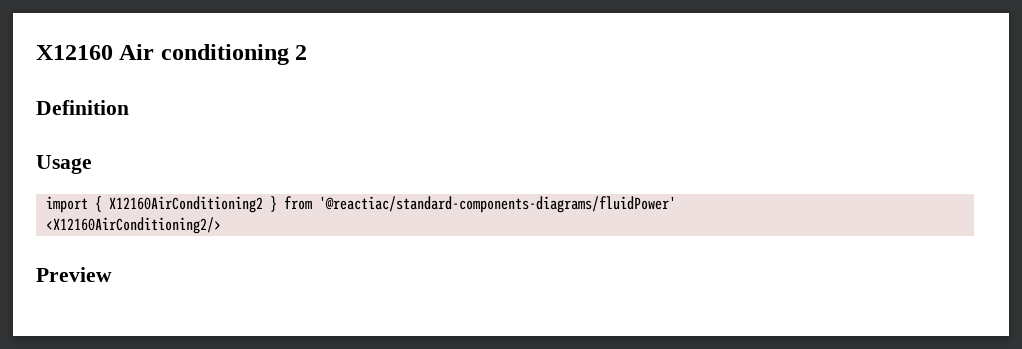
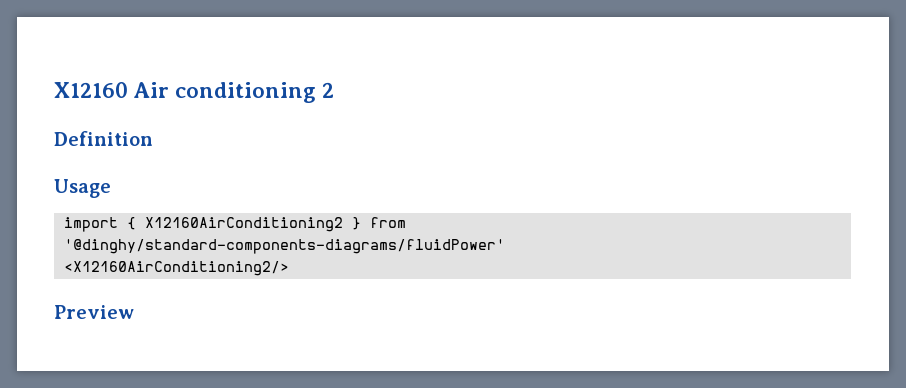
- import { X12160AirConditioning2 } from '@reactiac/standard-components-diagrams/fluidPower'
+ import { X12160AirConditioning2 } from '@dinghy/standard-components-diagrams/fluidPower'

